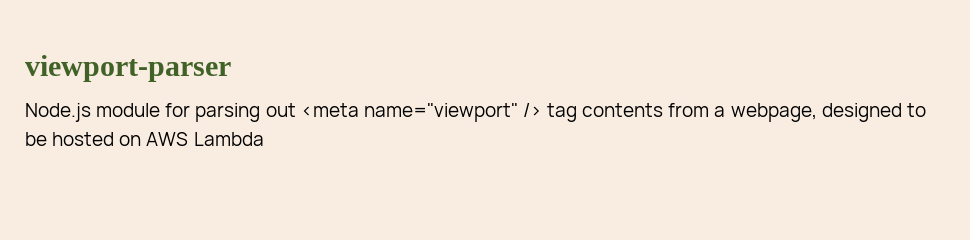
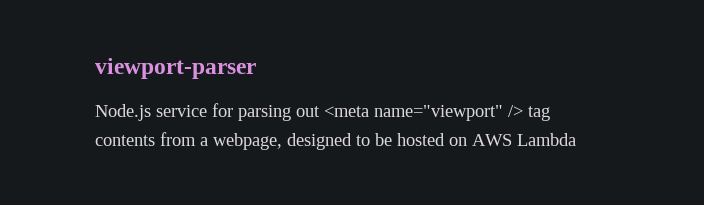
- Node.js module for parsing out <meta name="viewport" /> tag contents from a webpage, designed to be hosted on AWS Lambda
+ Node.js service for parsing out <meta name="viewport" /> tag contents from a webpage, designed to be hosted on AWS Lambda

